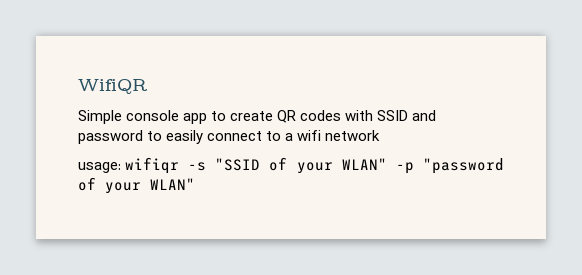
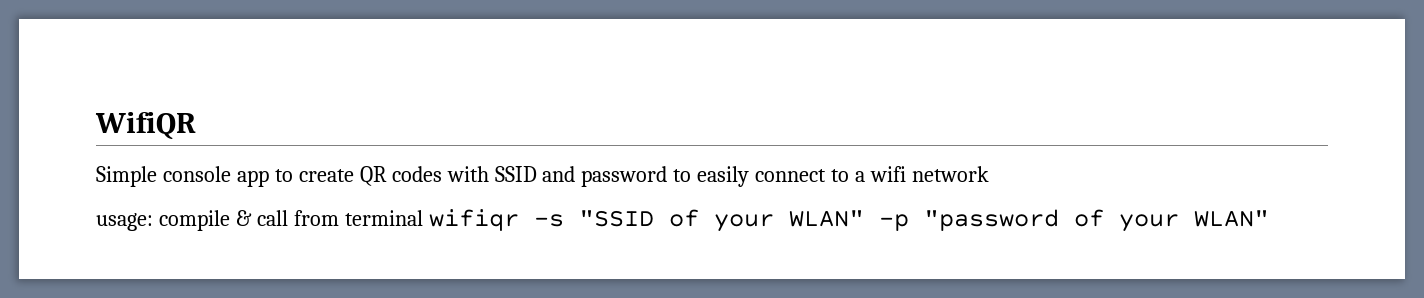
- usage: wifiqr -s "SSID of your WLAN" -p "password of your WLAN"
+ usage: compile & call from terminal wifiqr -s "SSID of your WLAN" -p "password of your WLAN"

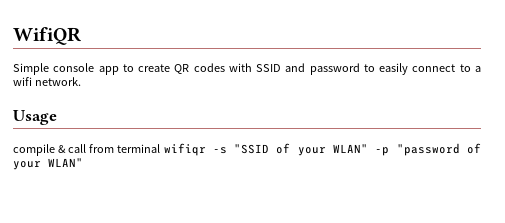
- Simple console app to create QR codes with SSID and password to easily connect to a wifi network
- usage: compile & call from terminal wifiqr -s "SSID of your WLAN" -p "password of your WLAN"
+ Simple console app to create QR codes with SSID and password to easily connect to a wifi network.
+ Usage
+ compile & call from terminal wifiqr -s "SSID of your WLAN" -p "password of your WLAN"

